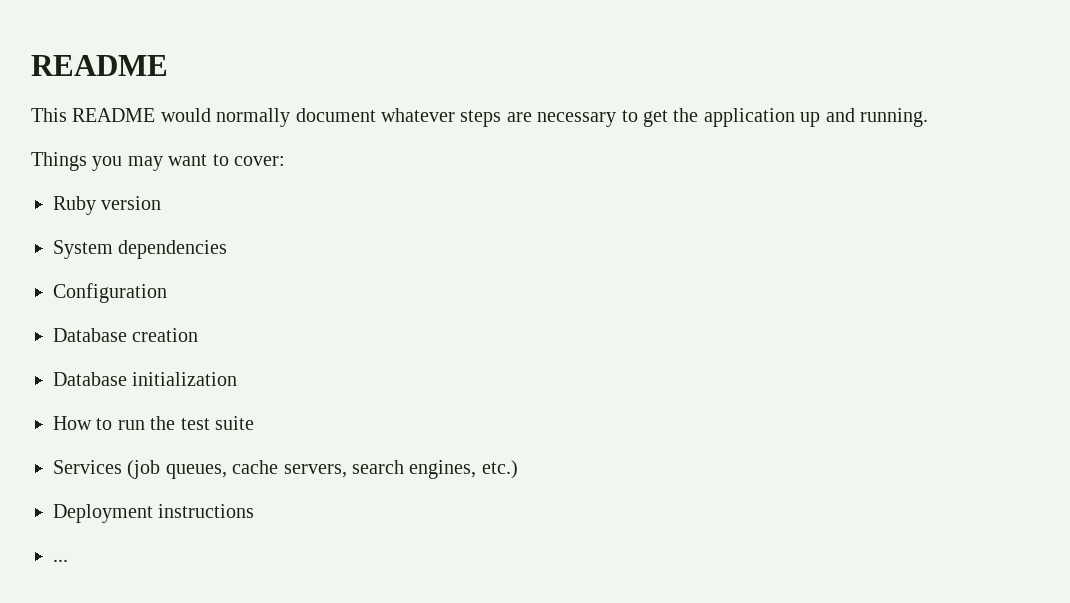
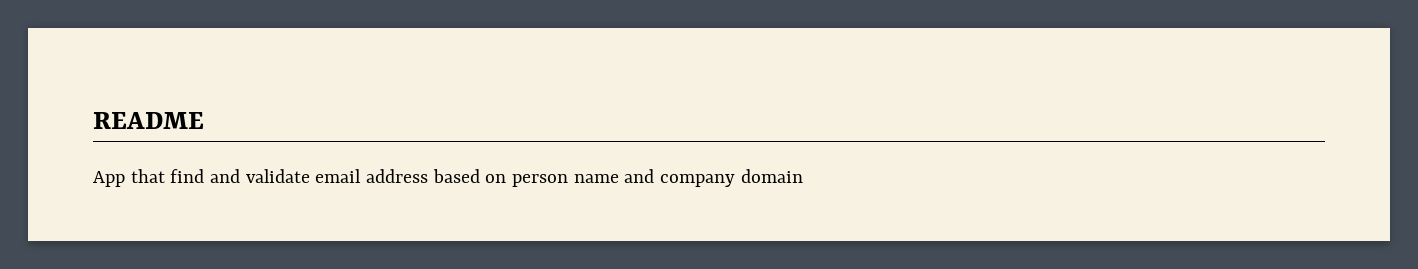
- This README would normally document whatever steps are necessary to get the application up and running.
- Things you may want to cover:
- Ruby version
- System dependencies
- Configuration
- Database creation
- Database initialization
- How to run the test suite
- Services (job queues, cache servers, search engines, etc.)
- Deployment instructions
- ...
+ App that find and validate email address based on person name and company domain

